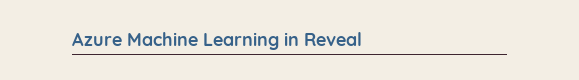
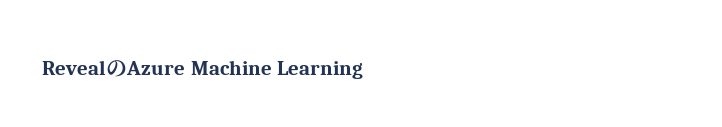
- Azure Machine Learning in Reveal
+ RevealのAzure Machine Learning

